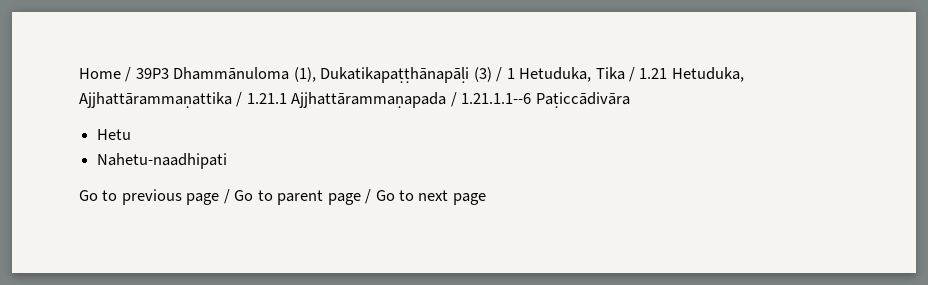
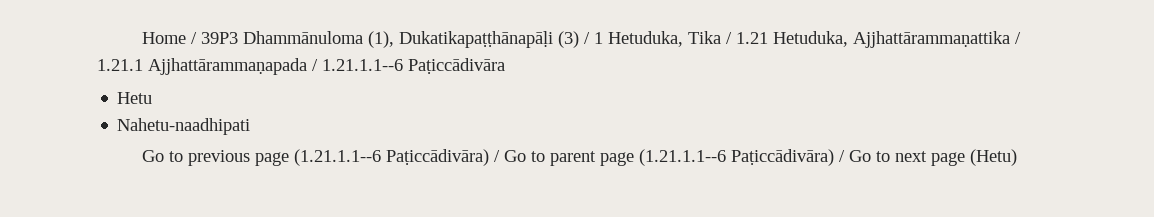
- Go to previous page / Go to parent page / Go to next page
+ Go to previous page (1.21.1.1--6 Paṭiccādivāra) / Go to parent page (1.21.1.1--6 Paṭiccādivāra) / Go to next page (Hetu)

